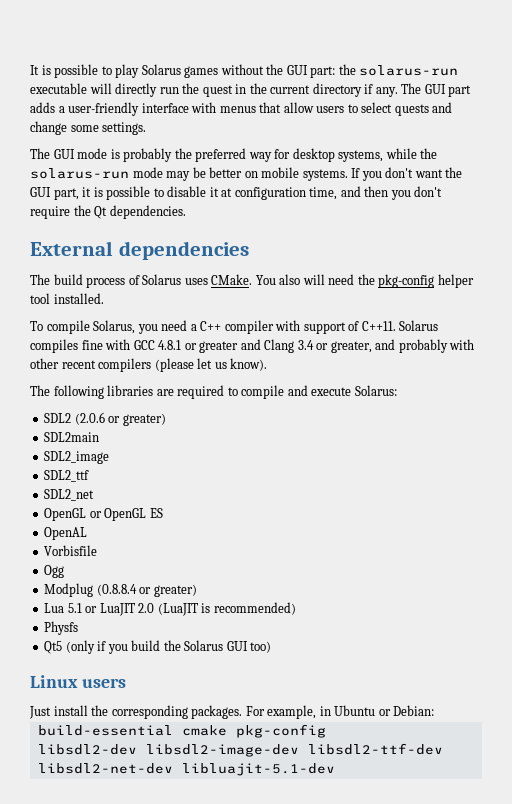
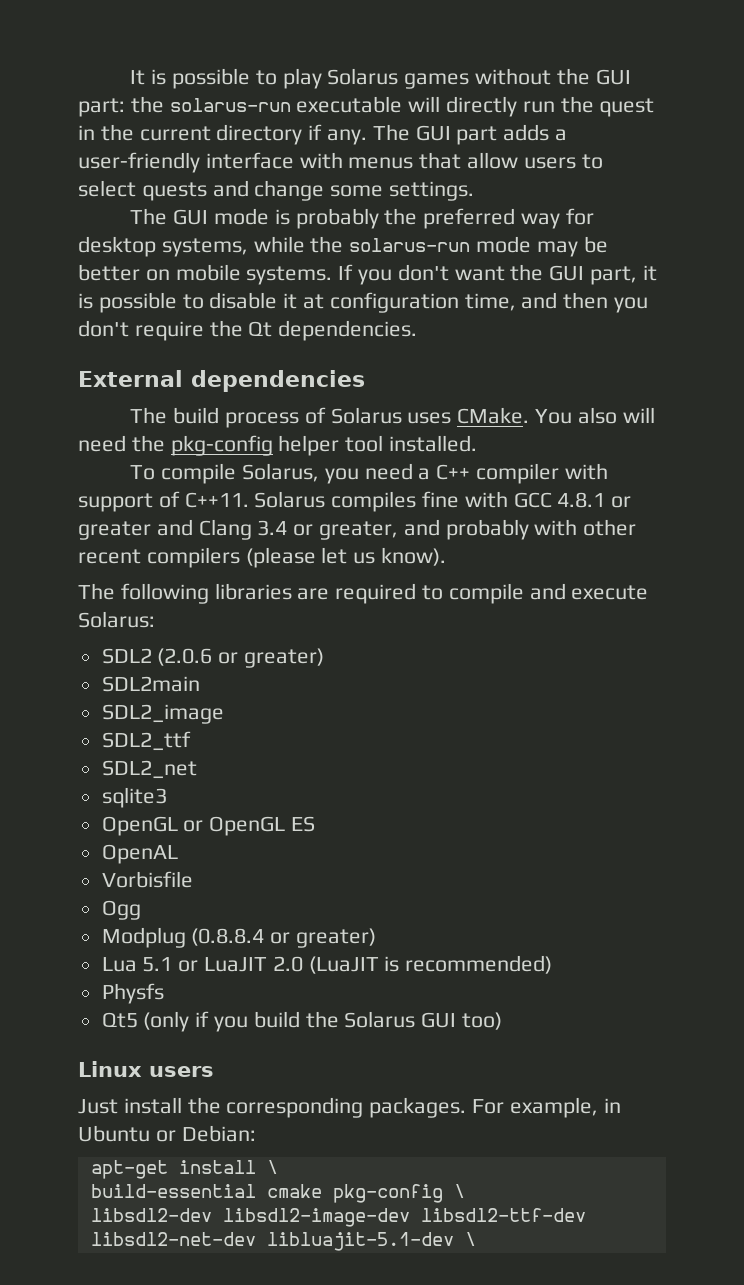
+ sqlite3
+ apt-get install \
- build-essential cmake pkg-config
+ build-essential cmake pkg-config \
- libsdl2-dev libsdl2-image-dev libsdl2-ttf-dev libsdl2-net-dev libluajit-5.1-dev
+ libsdl2-dev libsdl2-image-dev libsdl2-ttf-dev libsdl2-net-dev libluajit-5.1-dev \

